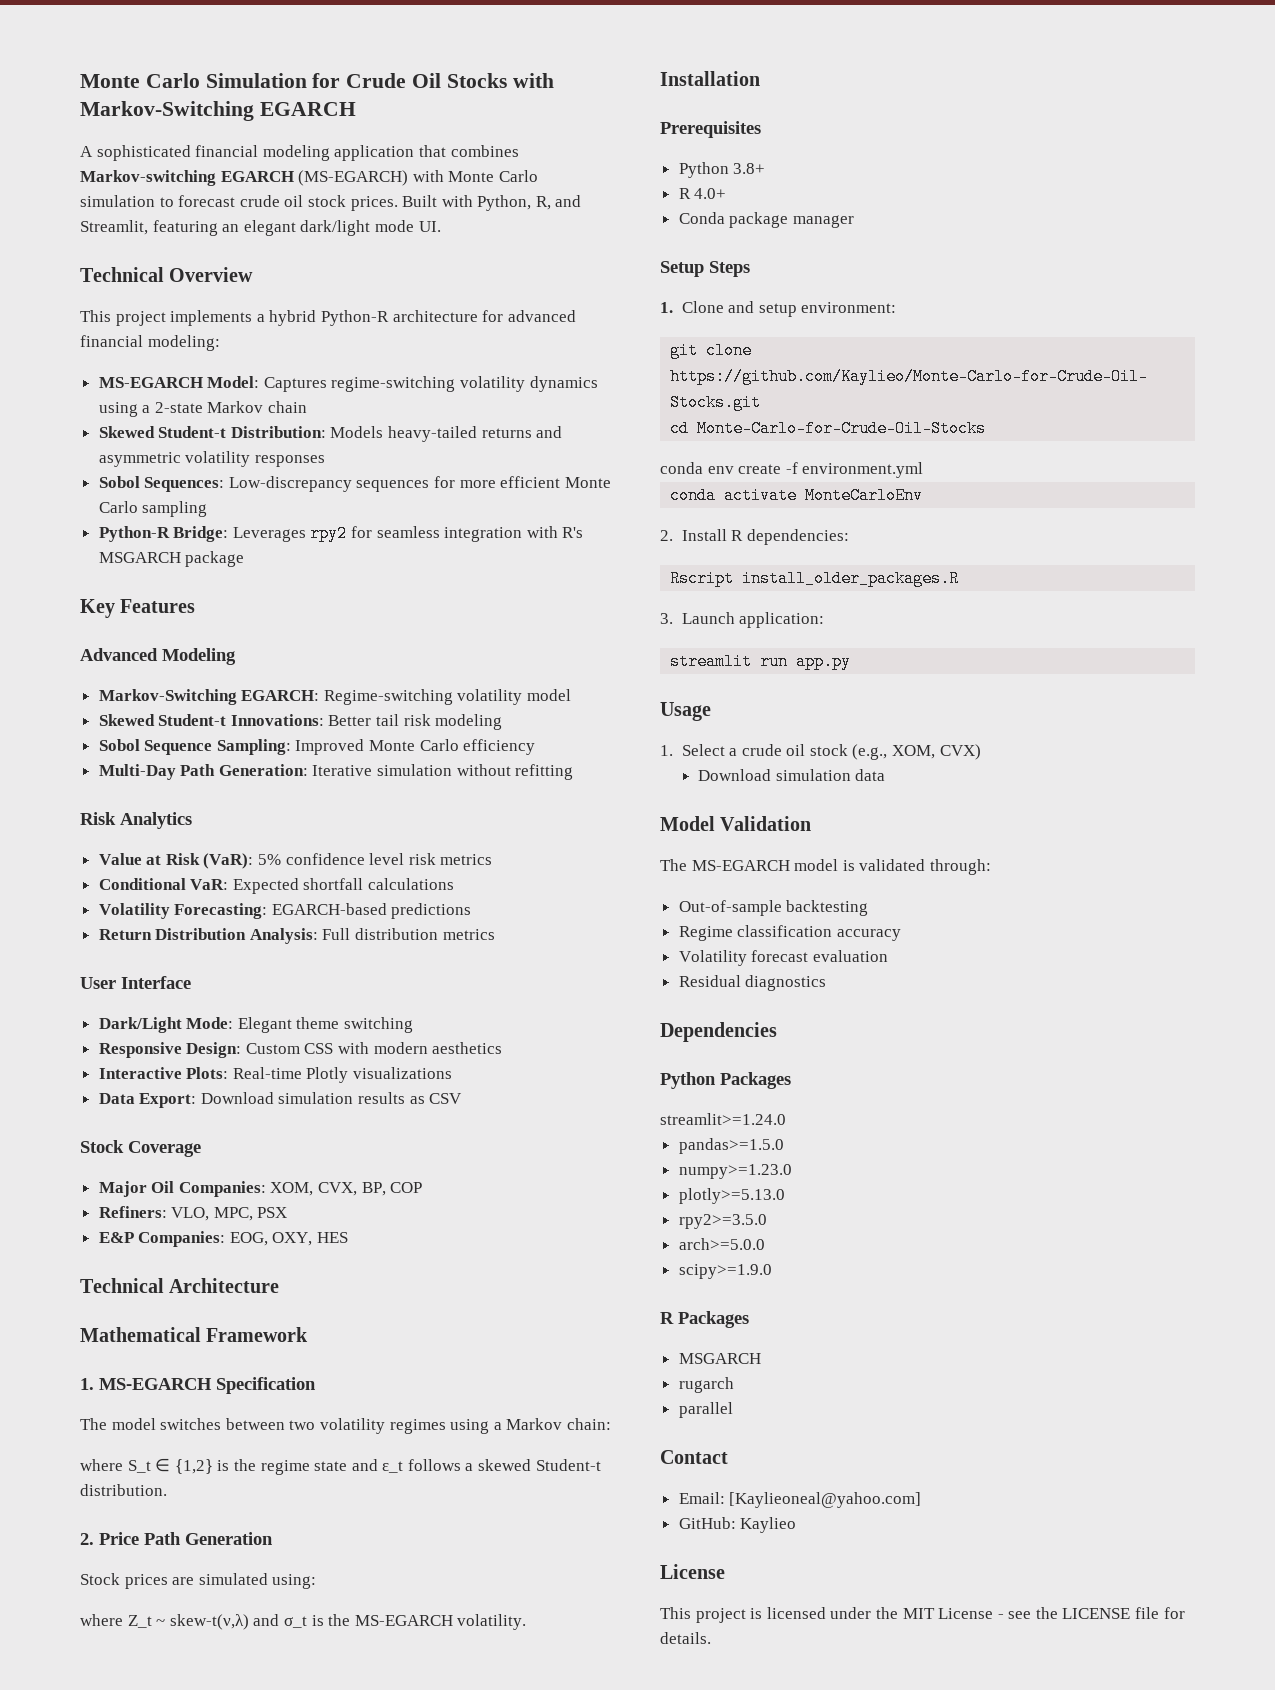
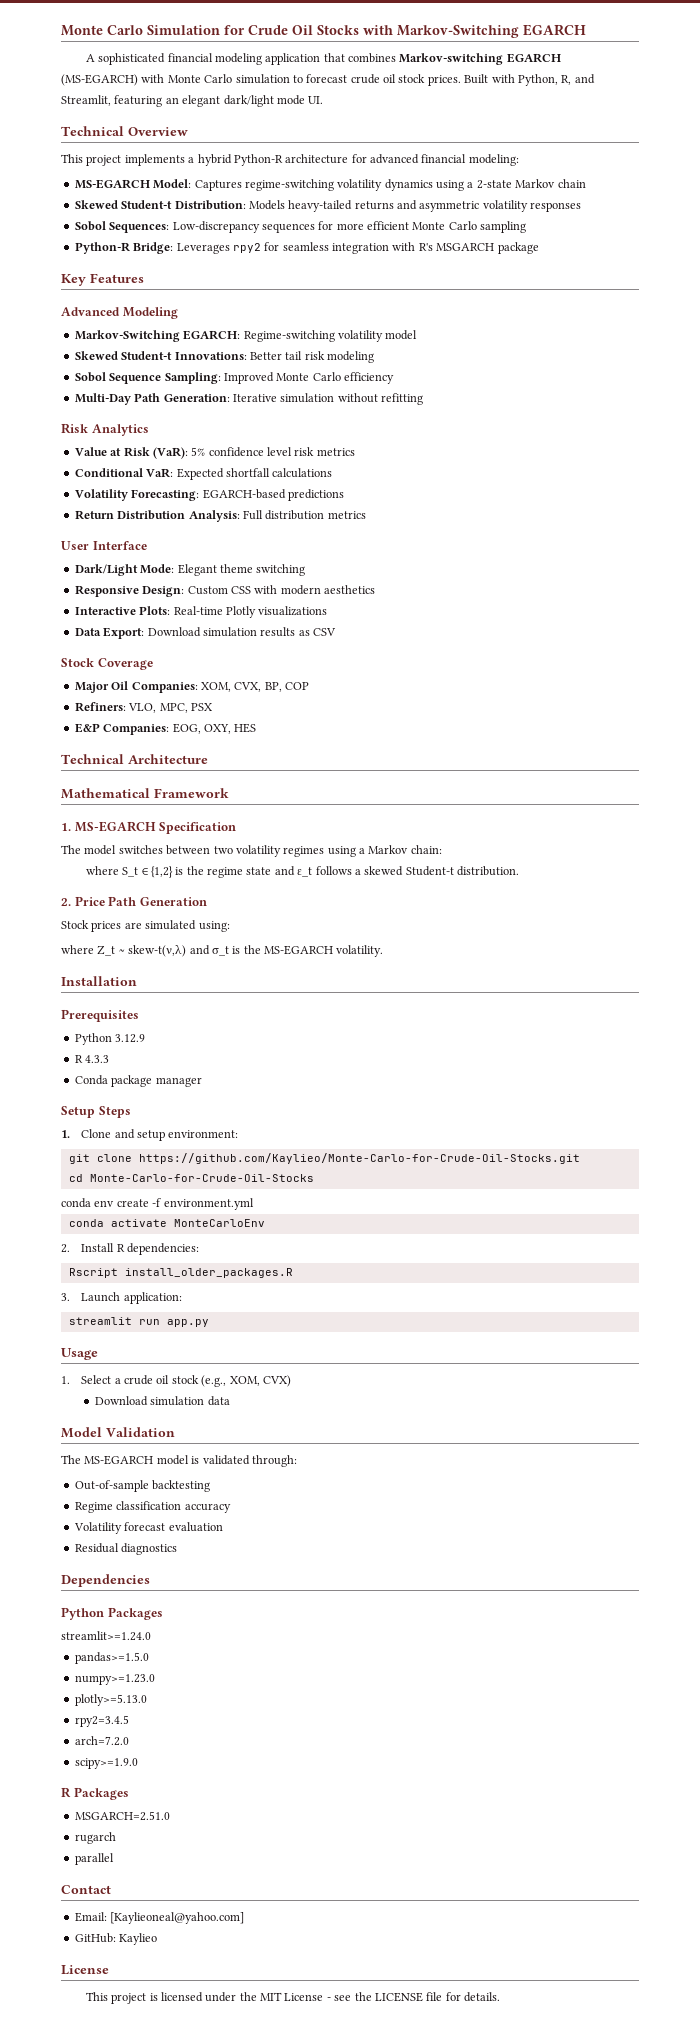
- Python 3.8+
- R 4.0+
+ Python 3.12.9
+ R 4.3.3
- rpy2>=3.5.0
- arch>=5.0.0
+ rpy2=3.4.5
+ arch=7.2.0
  R Packages
- MSGARCH
+ MSGARCH=2.51.0

